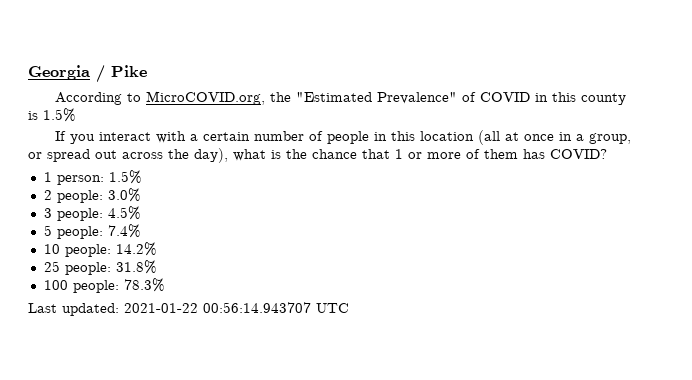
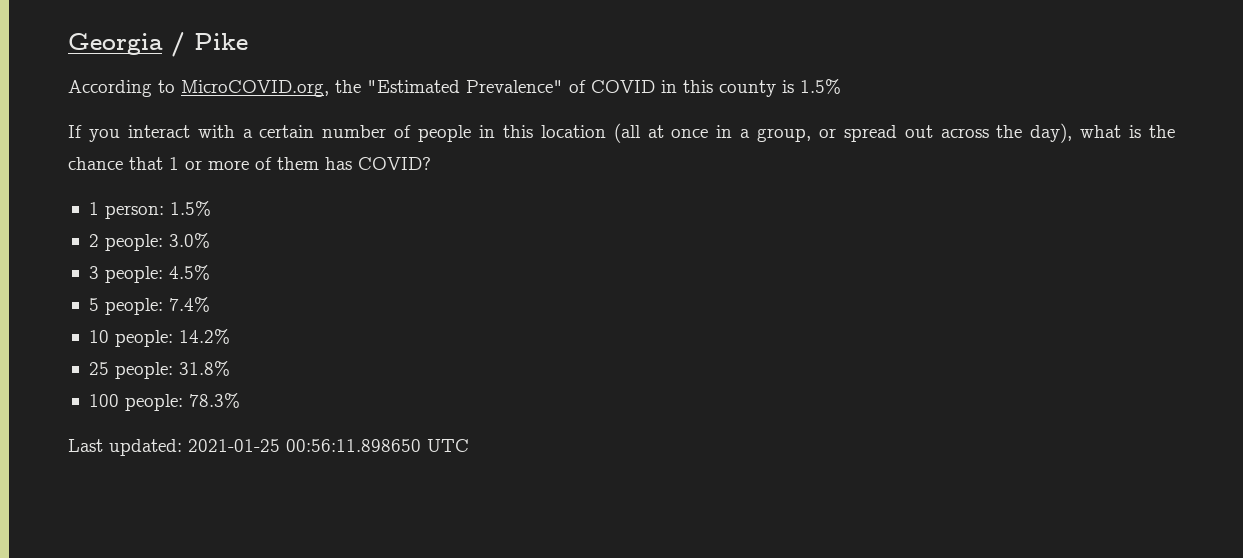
- Last updated: 2021-01-22 00:56:14.943707 UTC
+ Last updated: 2021-01-25 00:56:11.898650 UTC

